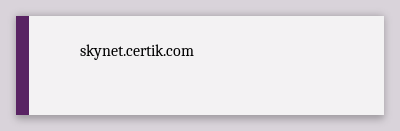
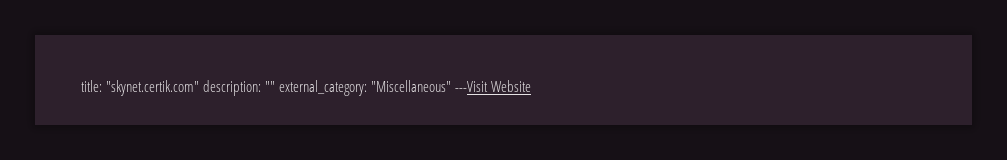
- skynet.certik.com
+ title: "skynet.certik.com" description: "" external_category: "Miscellaneous" ---Visit Website

